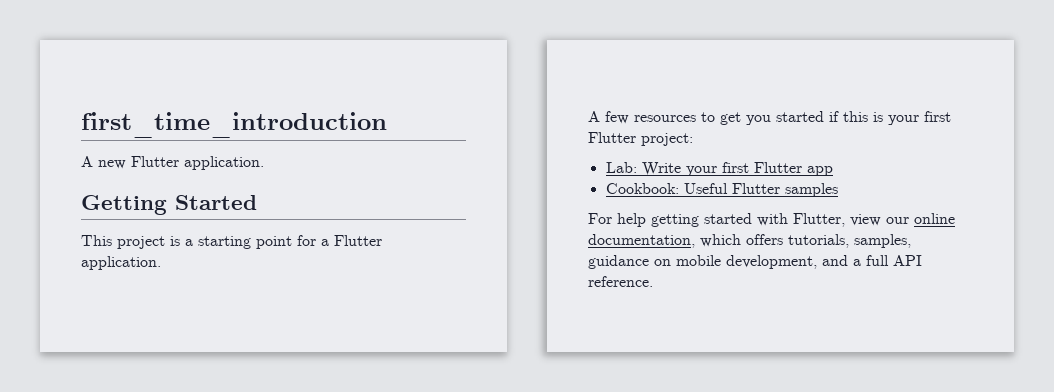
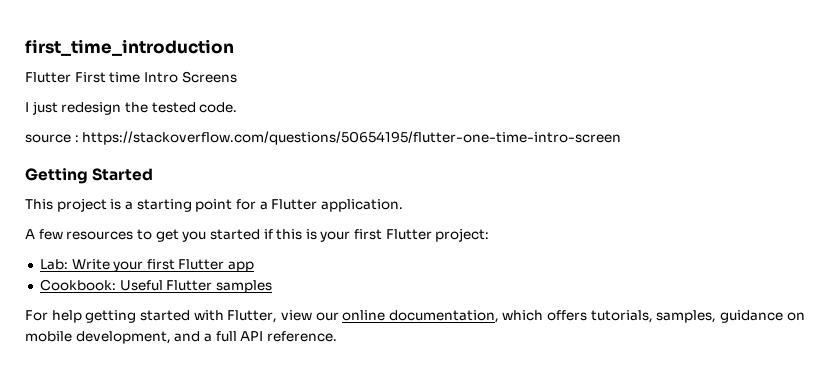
- A new Flutter application.
+ Flutter First time Intro Screens
+ I just redesign the tested code.
+ source : https://stackoverflow.com/questions/50654195/flutter-one-time-intro-screen

